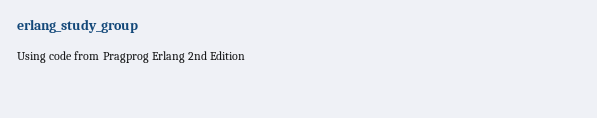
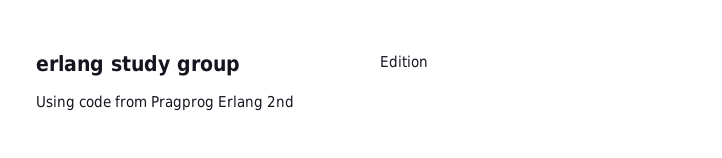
- erlang_study_group
+ erlang study group

